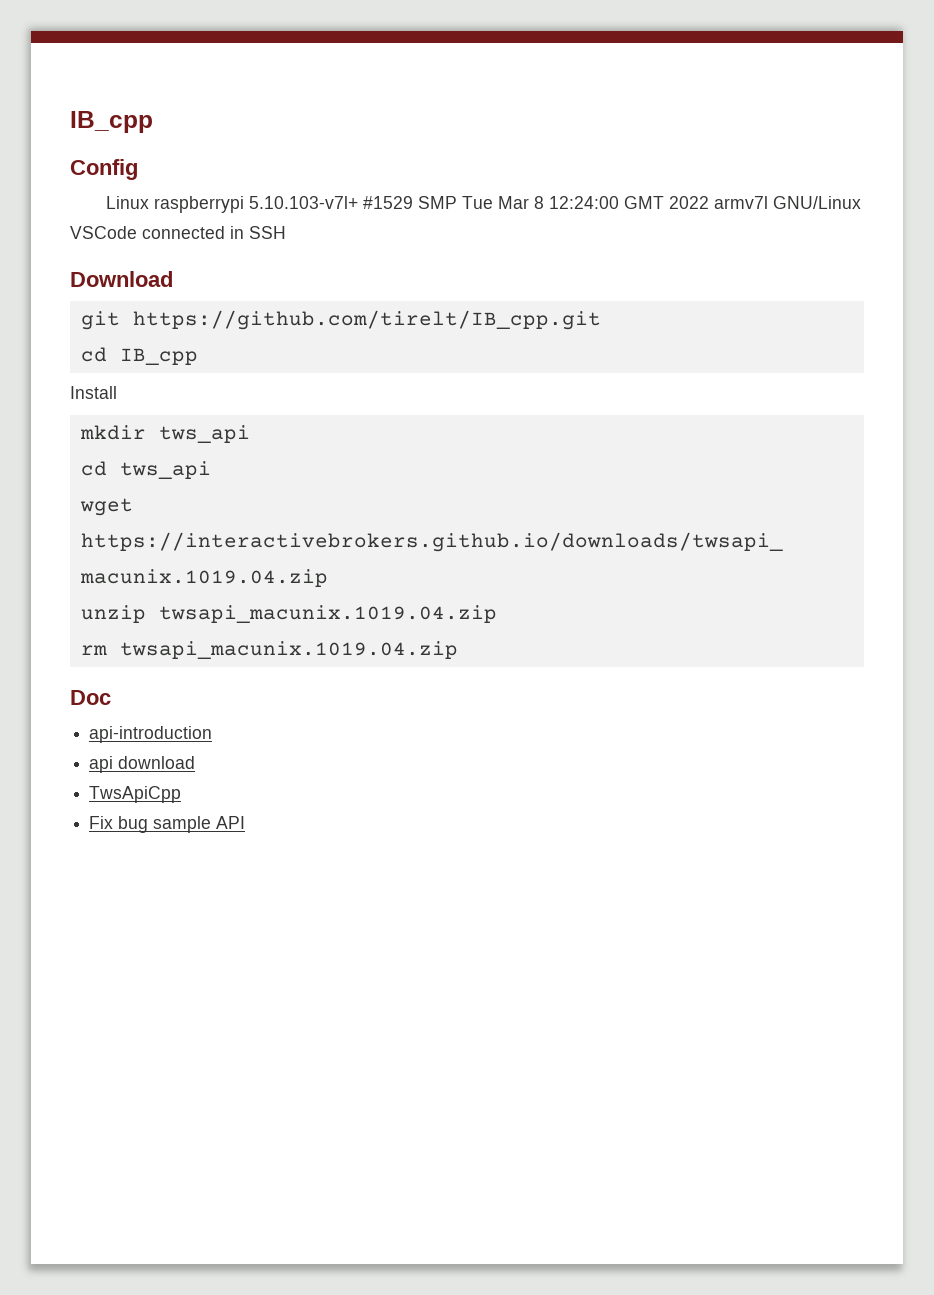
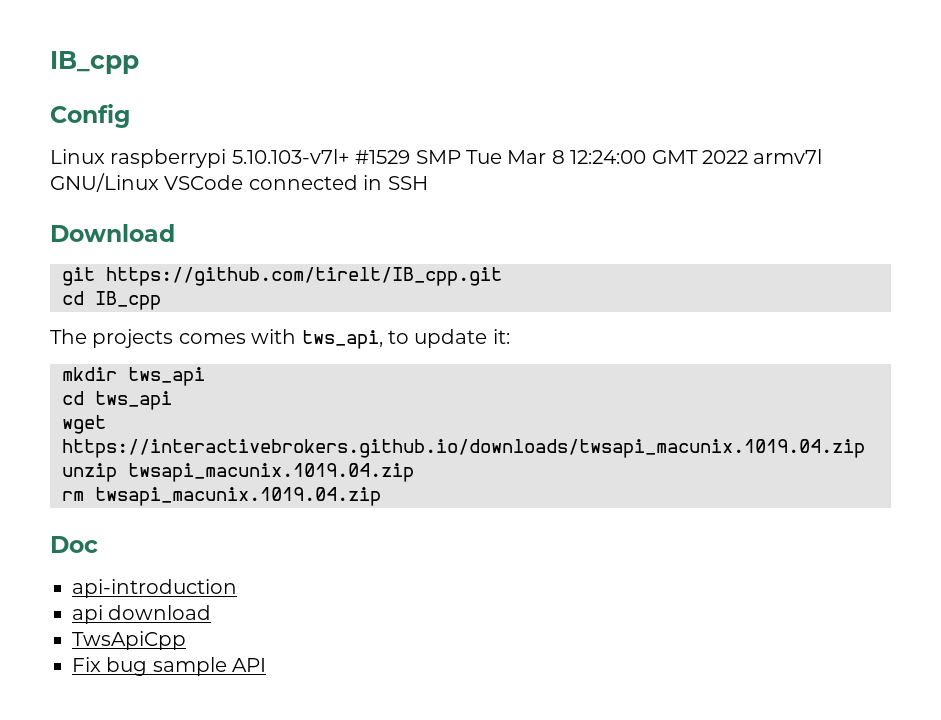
- Install
+ The projects comes with tws_api, to update it:

